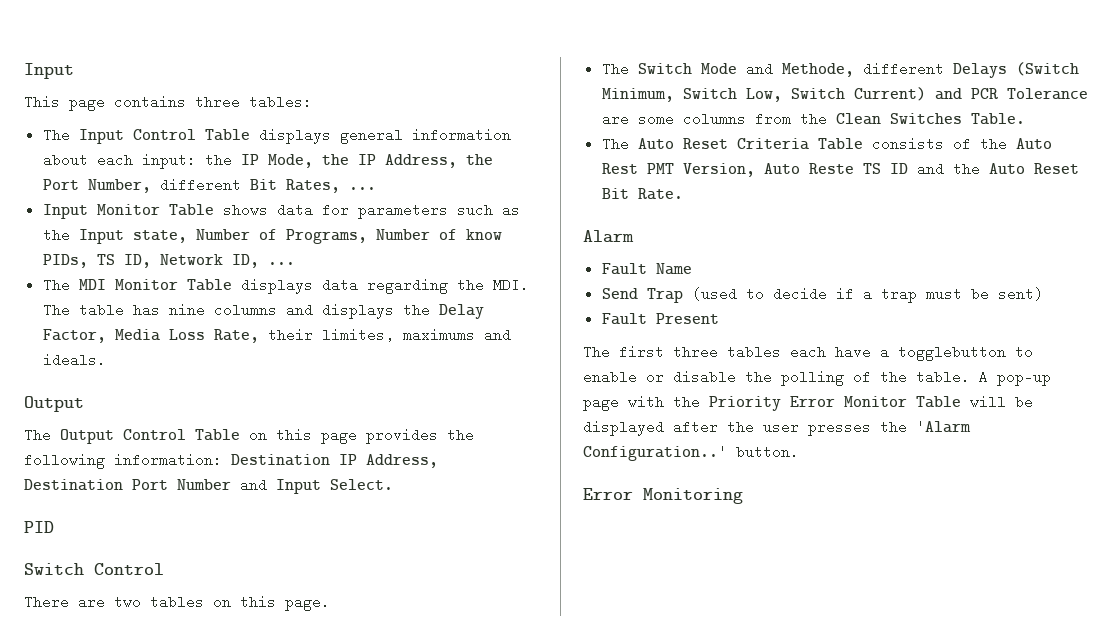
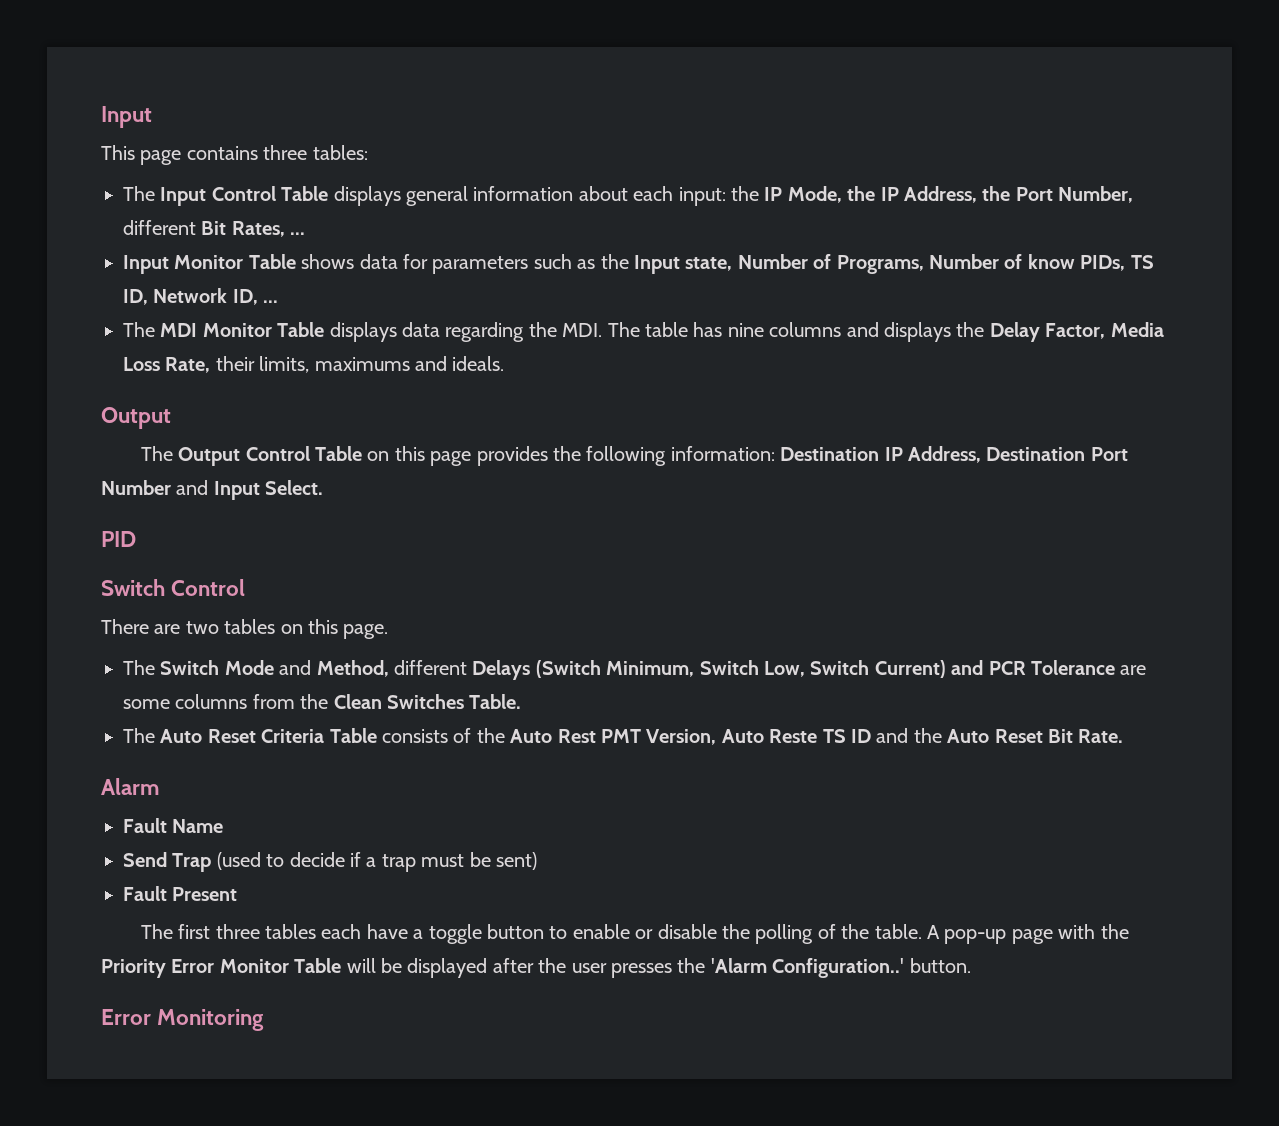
- The MDI Monitor Table displays data regarding the MDI. The table has nine columns and displays the Delay Factor, Media Loss Rate, their limites, maximums and ideals.
+ The MDI Monitor Table displays data regarding the MDI. The table has nine columns and displays the Delay Factor, Media Loss Rate, their limits, maximums and ideals.
- The Switch Mode and Methode, different Delays (Switch Minimum, Switch Low, Switch Current) and PCR Tolerance are some columns from the Clean Switches Table.
+ The Switch Mode and Method, different Delays (Switch Minimum, Switch Low, Switch Current) and PCR Tolerance are some columns from the Clean Switches Table.
- The first three tables each have a togglebutton to enable or disable the polling of the table.
+ The first three tables each have a toggle button to enable or disable the polling of the table.

